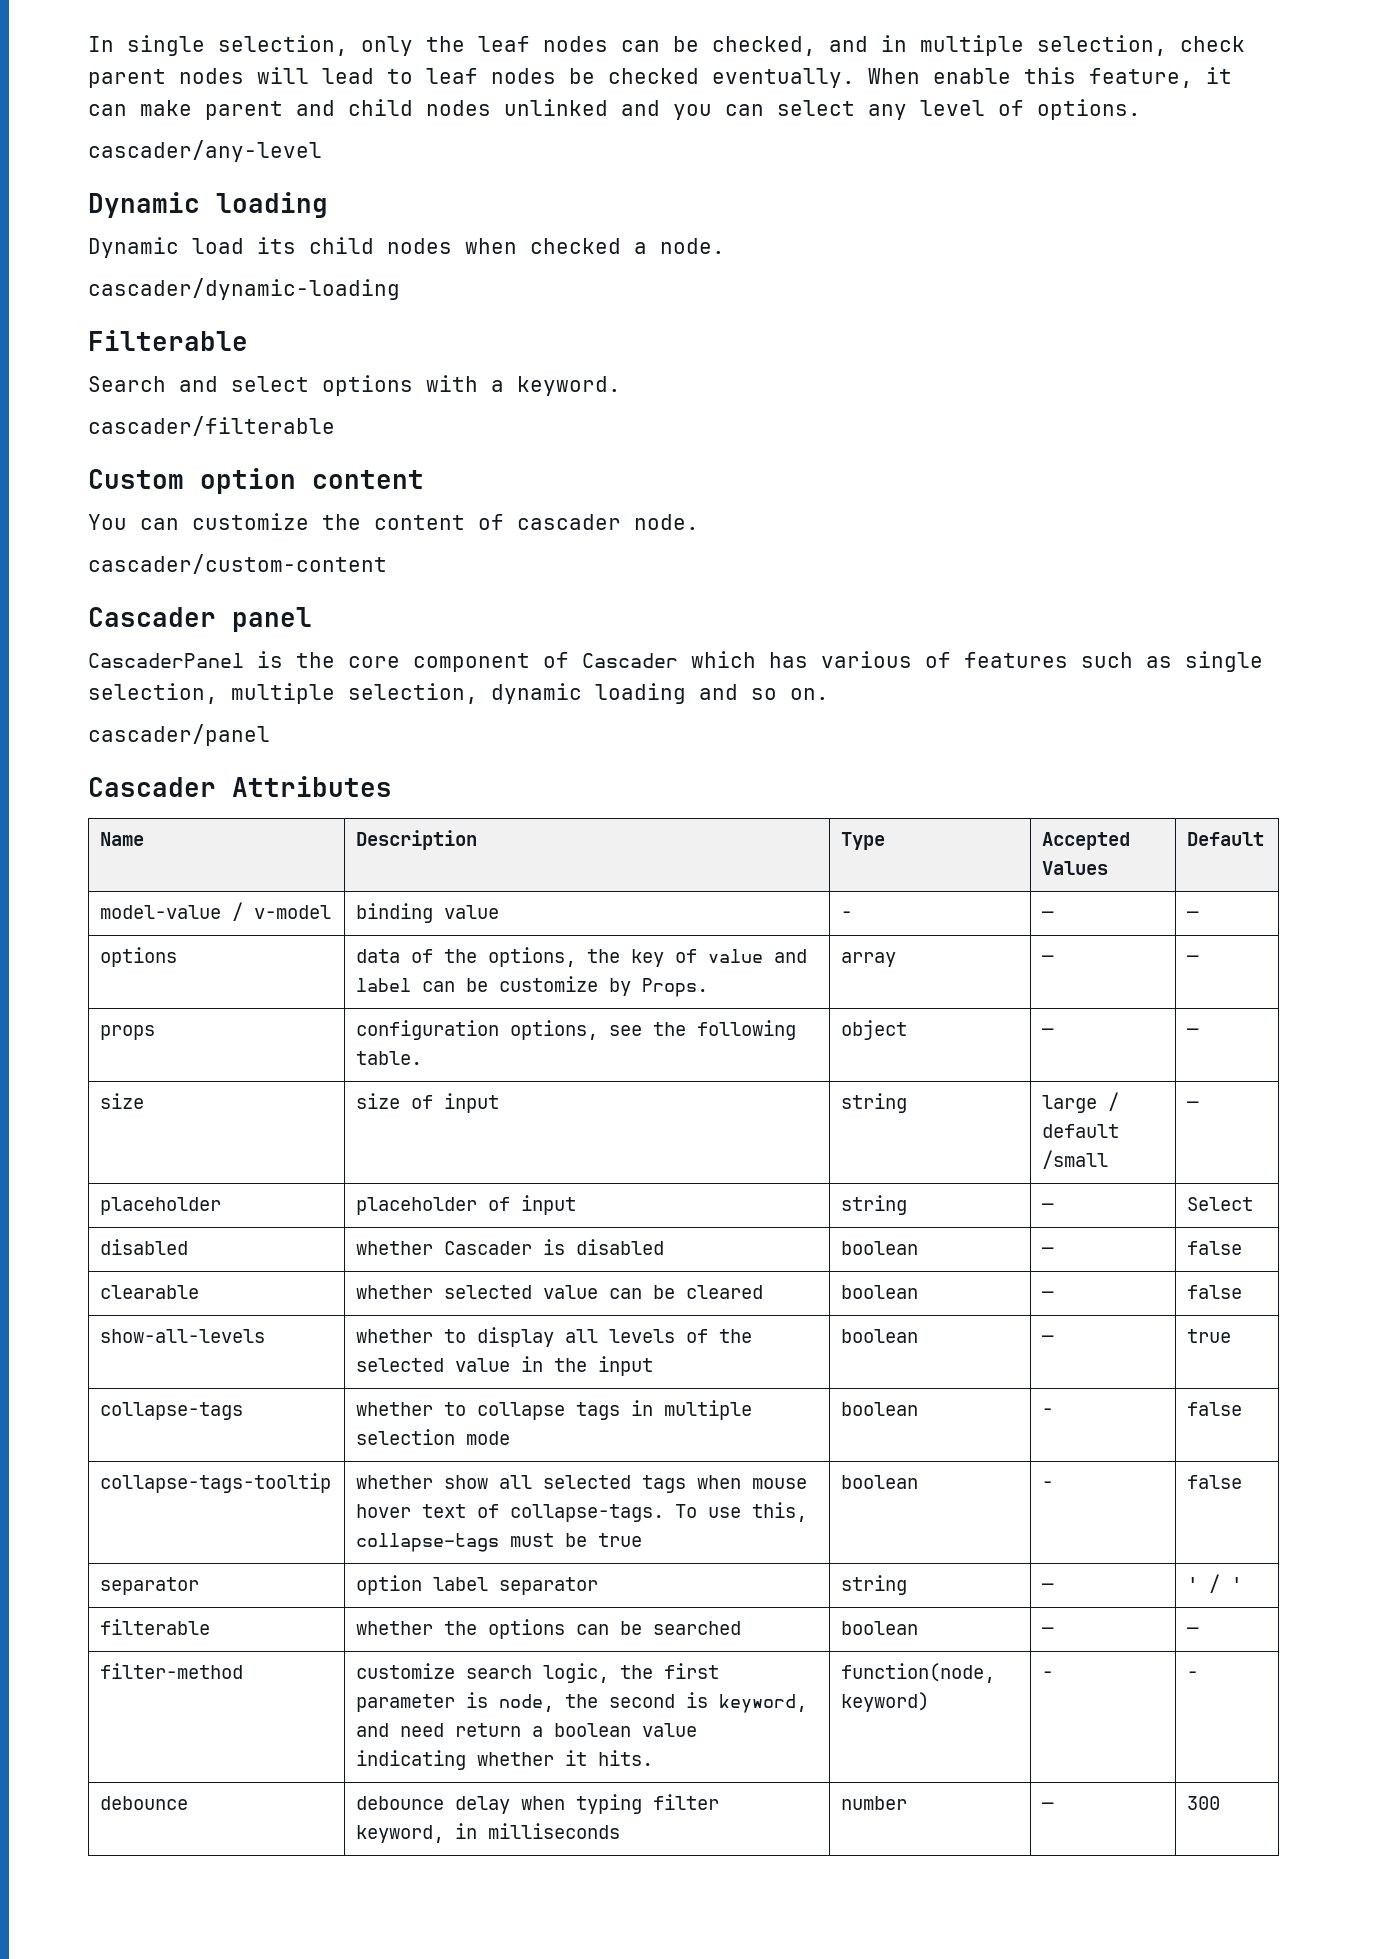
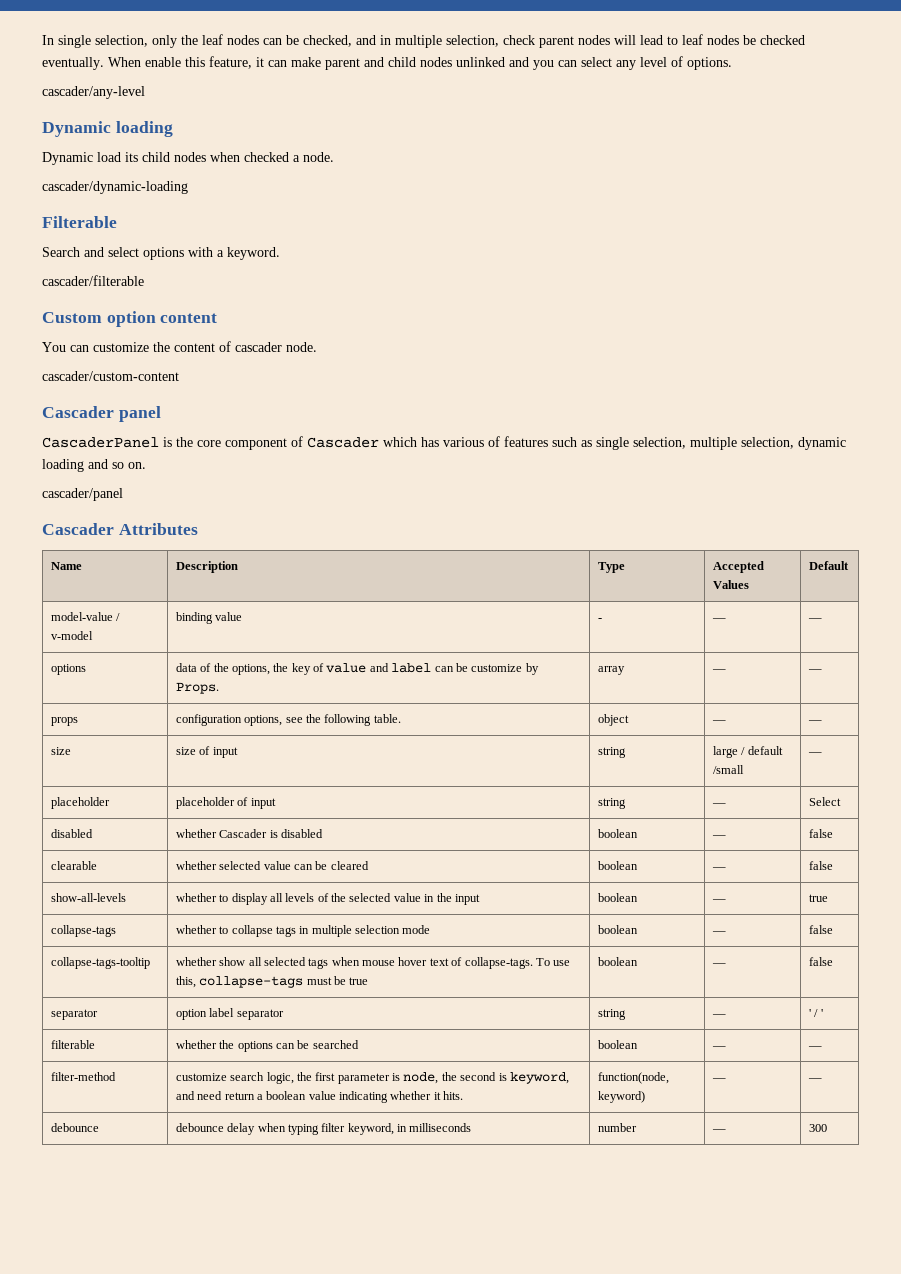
- collapse-tags | whether to collapse tags in multiple selection mode | boolean | - | false
+ collapse-tags | whether to collapse tags in multiple selection mode | boolean | — | false
- collapse-tags-tooltip | whether show all selected tags when mouse hover text of collapse-tags. To use this, collapse-tags must be true | boolean | - | false
+ collapse-tags-tooltip | whether show all selected tags when mouse hover text of collapse-tags. To use this, collapse-tags must be true | boolean | — | false
- filter-method | customize search logic, the first parameter is node, the second is keyword, and need return a boolean value indicating whether it hits. | function(node, keyword) | - | -
+ filter-method | customize search logic, the first parameter is node, the second is keyword, and need return a boolean value indicating whether it hits. | function(node, keyword) | — | —

